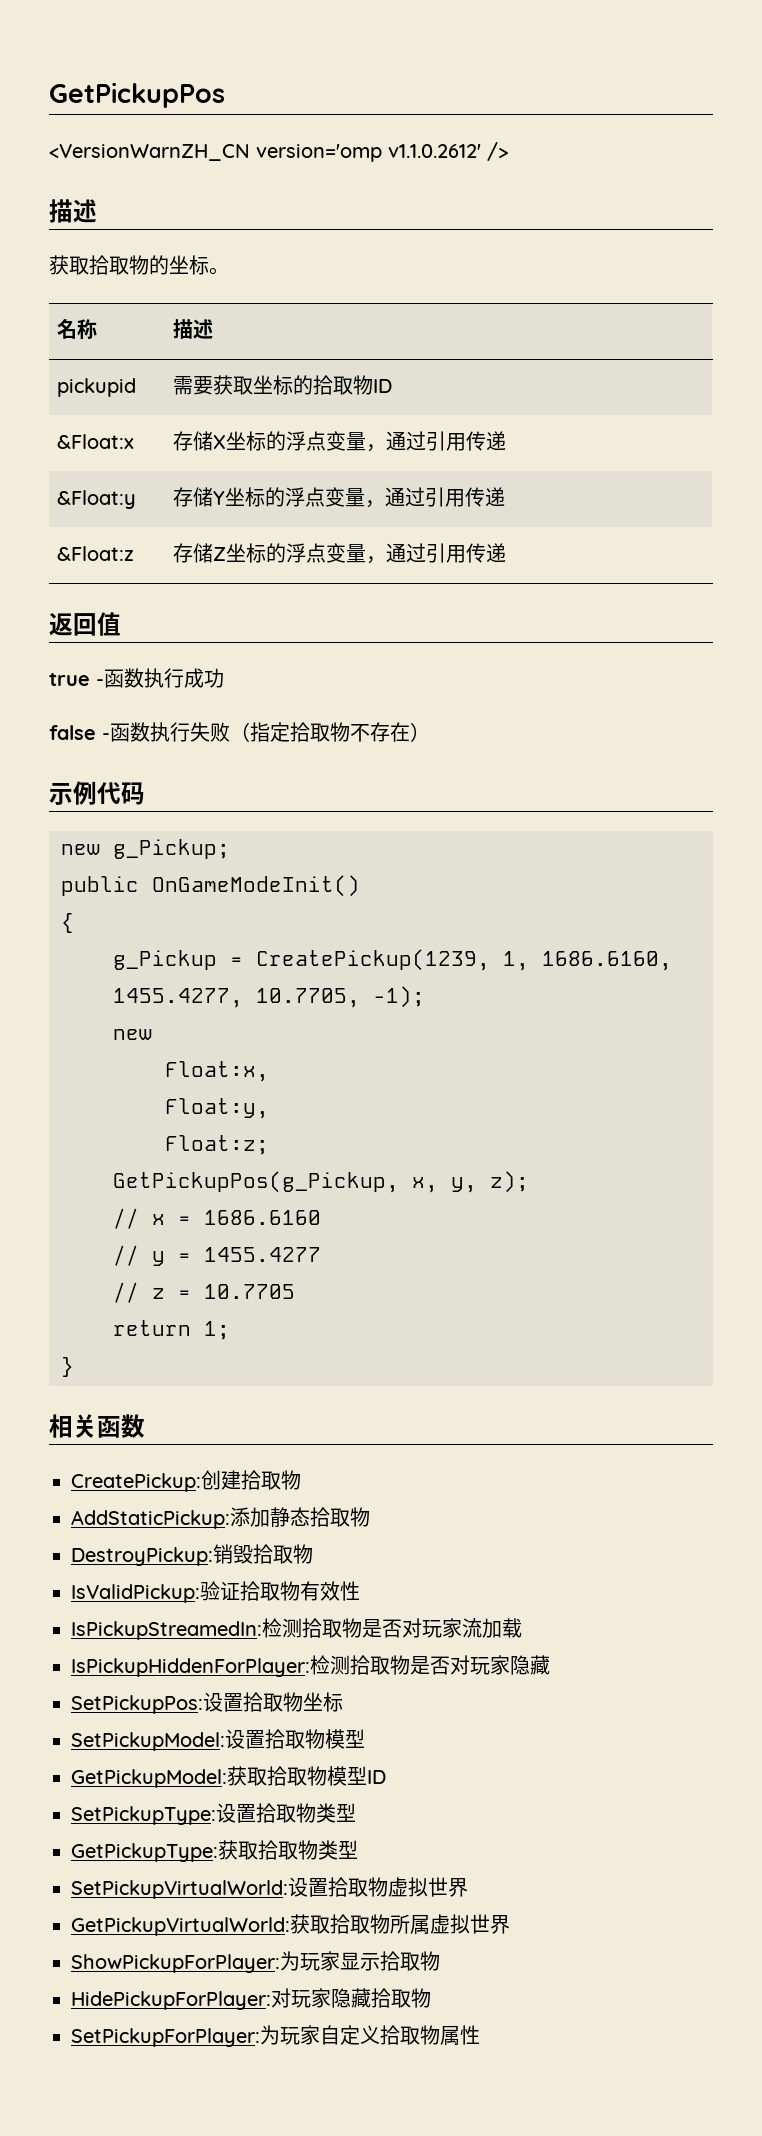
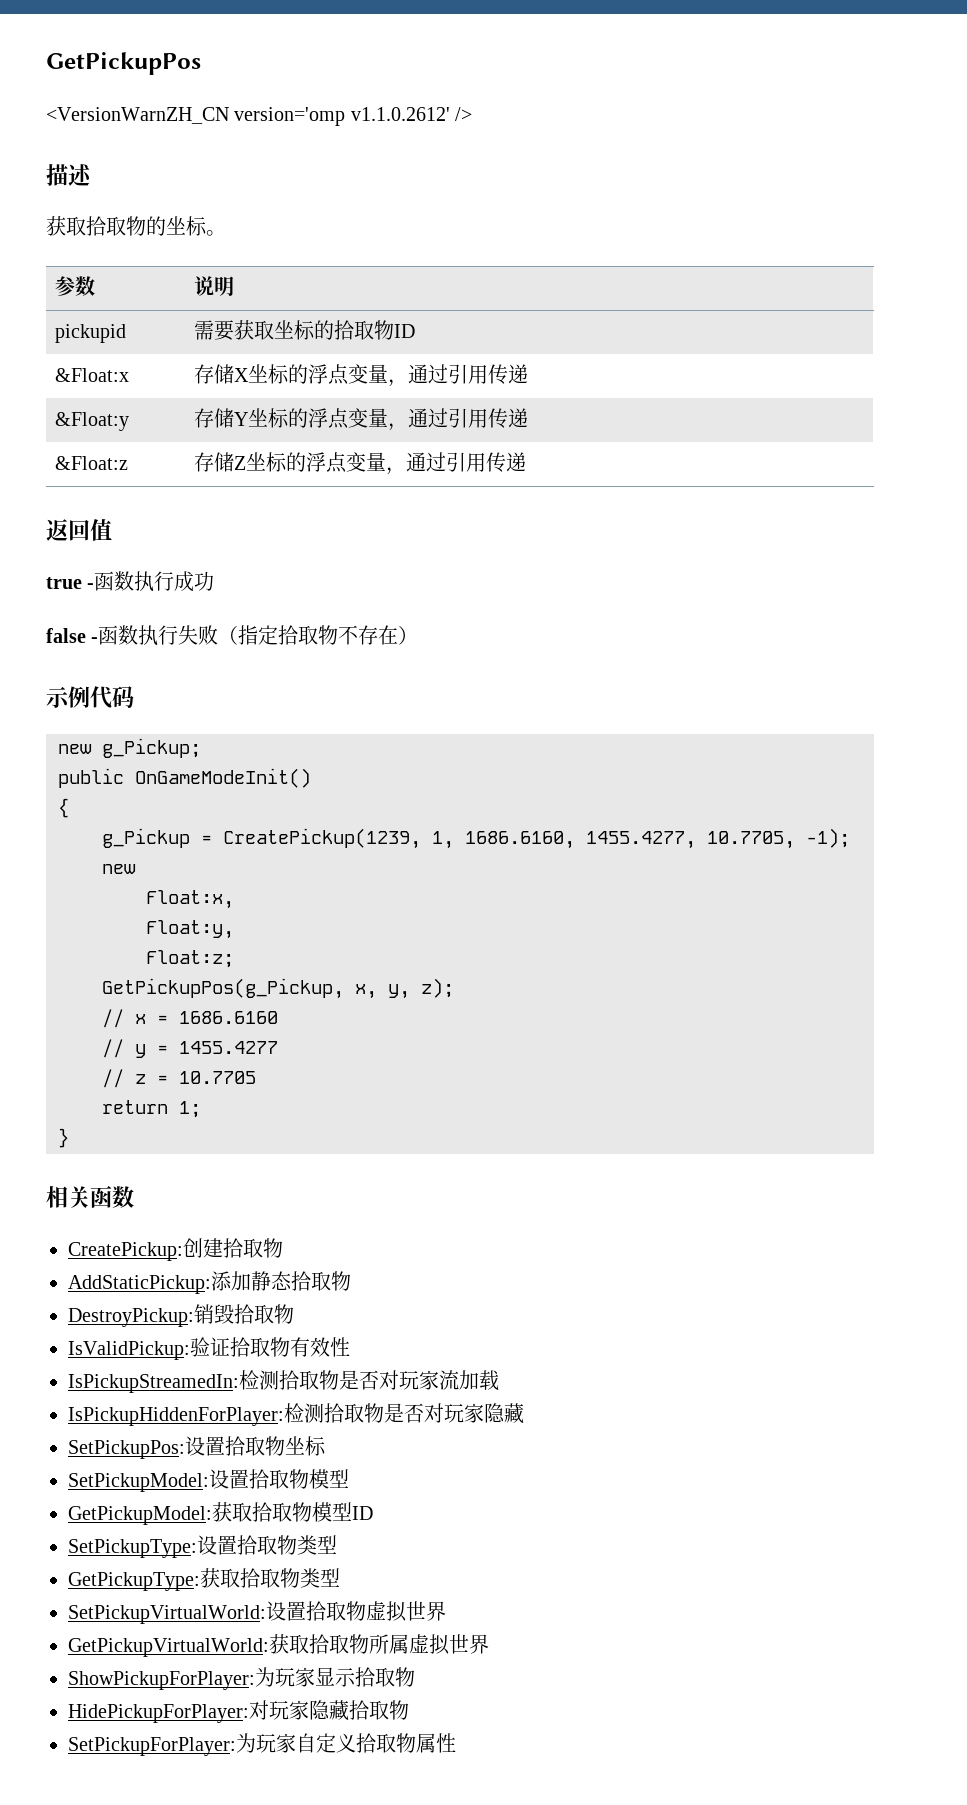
- 名称 | 描述
+ 参数 | 说明

